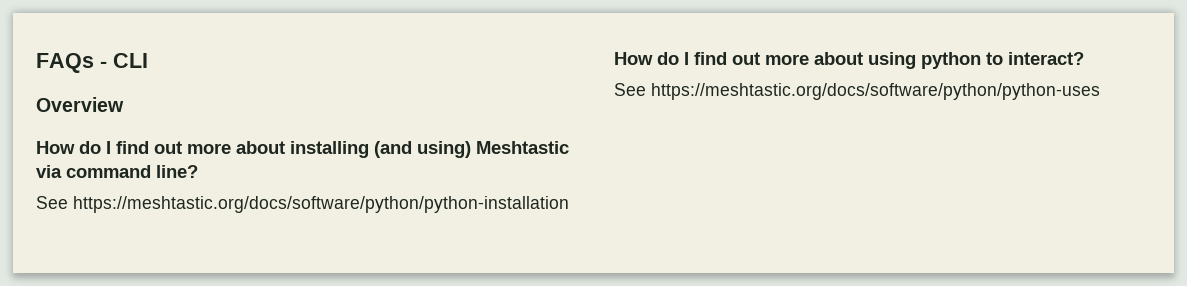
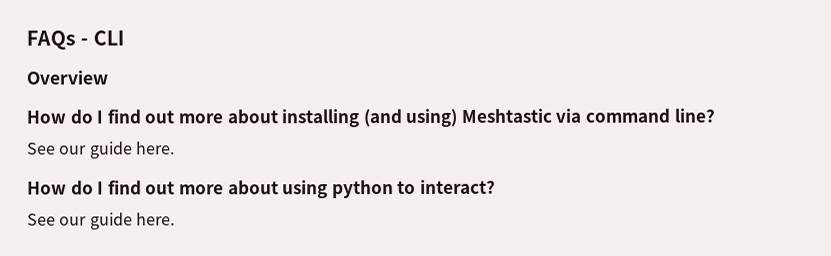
  How do I find out more about installing (and using) Meshtastic via command line?
- See https://meshtastic.org/docs/software/python/python-installation
+ See our guide here.
  How do I find out more about using python to interact?
- See https://meshtastic.org/docs/software/python/python-uses
+ See our guide here.

